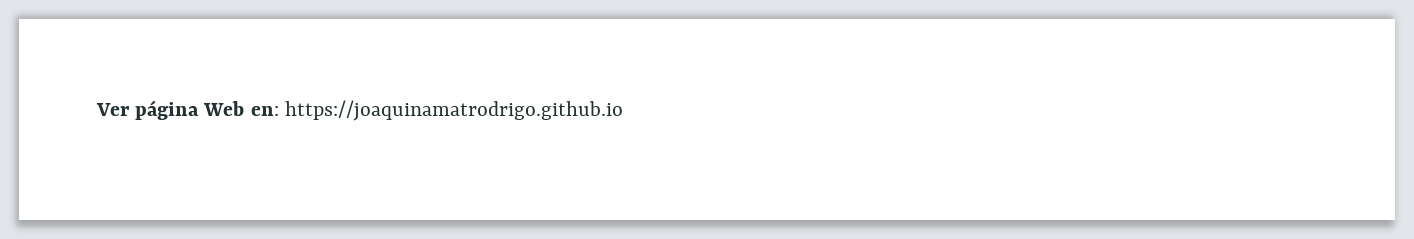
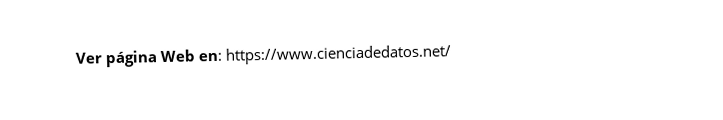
- Ver página Web en: https://joaquinamatrodrigo.github.io
+ Ver página Web en: https://www.cienciadedatos.net/

